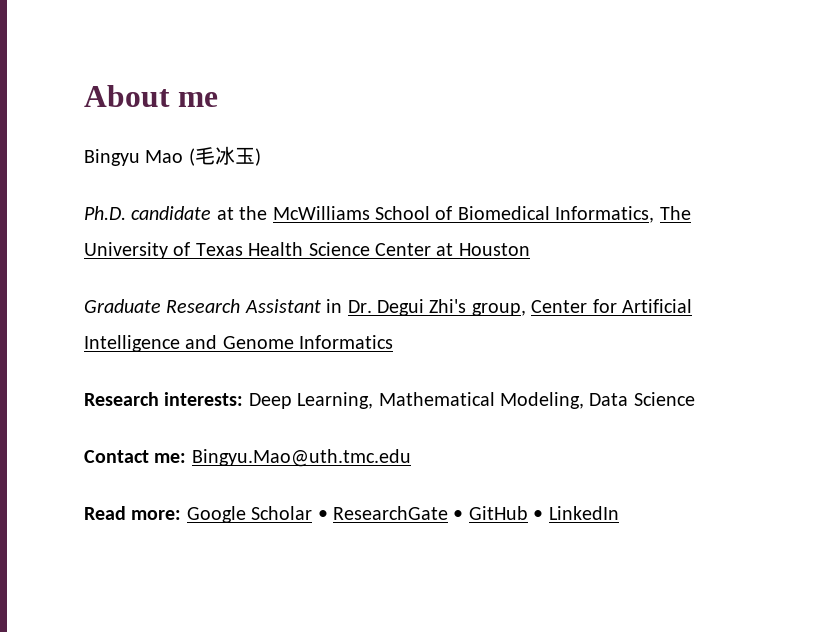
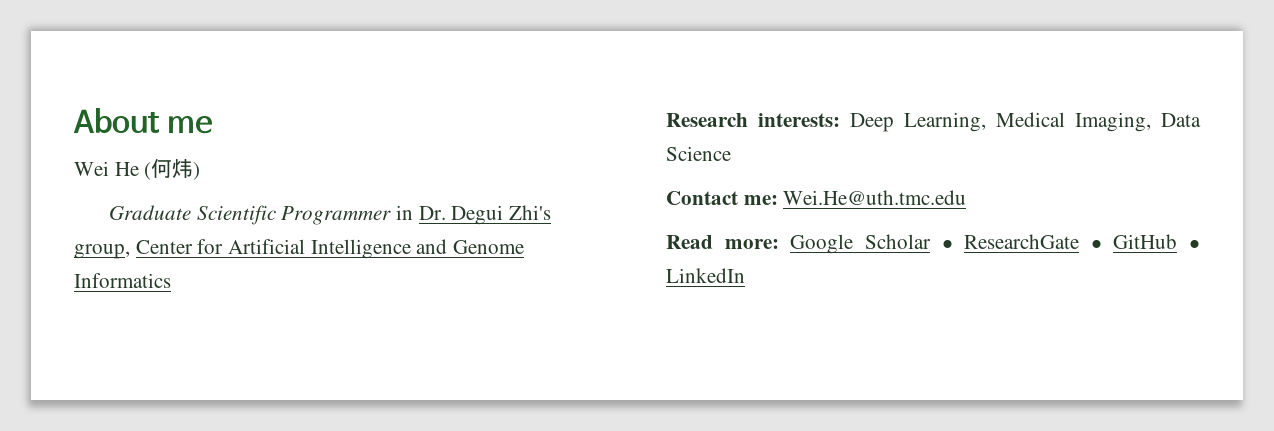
- Bingyu Mao (毛冰玉)
- Ph.D. candidate at the McWilliams School of Biomedical Informatics, The University of Texas Health Science Center at Houston
+ Wei He (何炜)
- Graduate Research Assistant in Dr. Degui Zhi's group, Center for Artificial Intelligence and Genome Informatics
+ Graduate Scientific Programmer in Dr. Degui Zhi's group, Center for Artificial Intelligence and Genome Informatics
- Research interests: Deep Learning, Mathematical Modeling, Data Science
+ Research interests: Deep Learning, Medical Imaging, Data Science
- Contact me: Bingyu.Mao@uth.tmc.edu
+ Contact me: Wei.He@uth.tmc.edu

